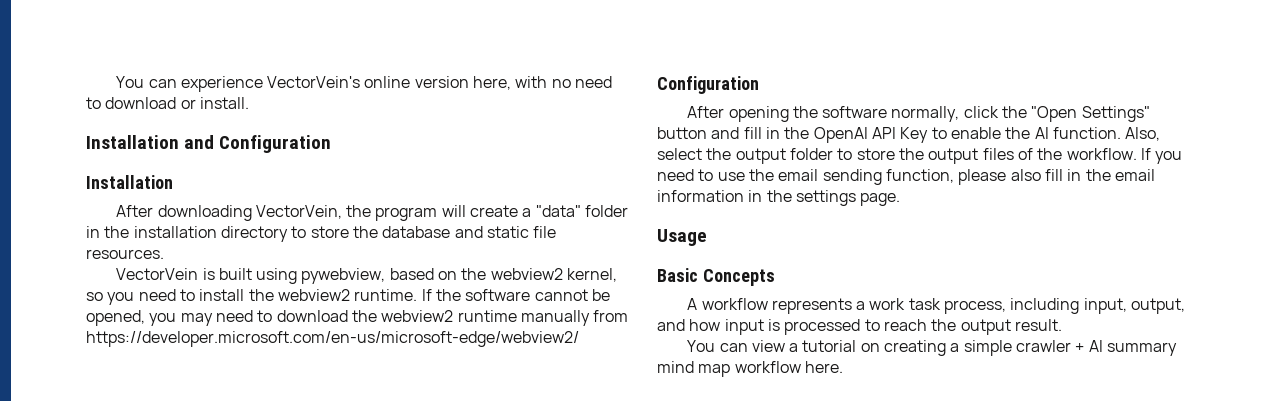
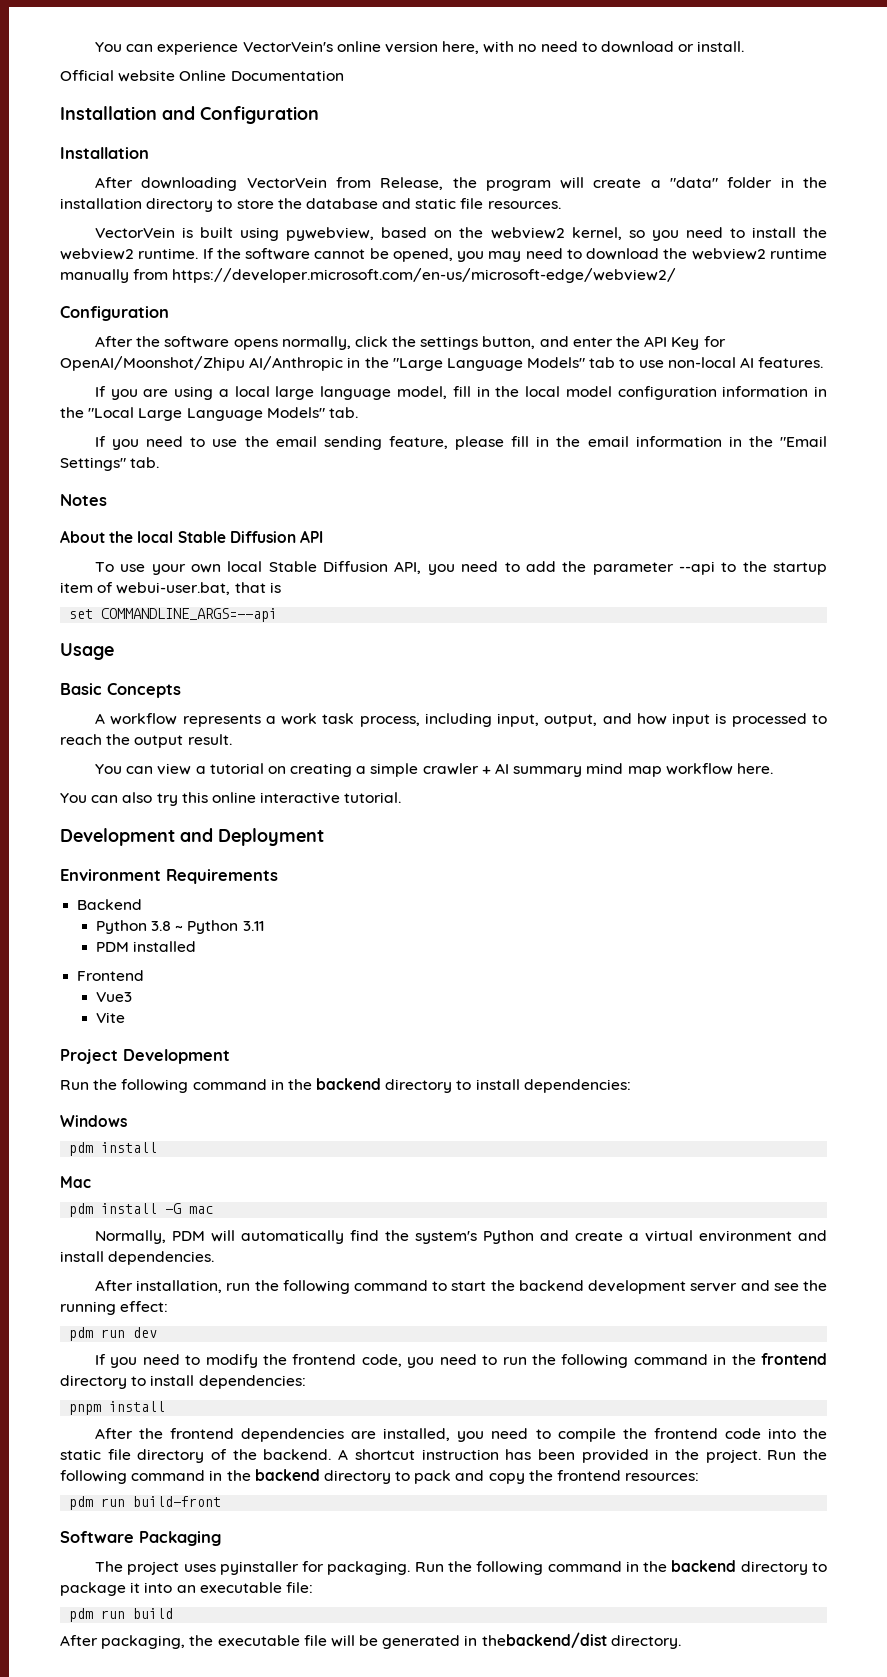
+ Official website Online Documentation
- After downloading VectorVein, the program will create a "data" folder in the installation directory to store the database and static file resources.
+ After downloading VectorVein from Release, the program will create a "data" folder in the installation directory to store the database and static file resources.
- After opening the software normally, click the "Open Settings" button and fill in the OpenAI API Key to enable the AI function. Also, select the output folder to store the output files of the workflow. If you need to use the email sending function, please also fill in the email information in the settings page.
+ After the software opens normally, click the settings button, and enter the API Key for OpenAI/Moonshot/Zhipu AI/Anthropic in the "Large Language Models" tab to use non-local AI features.
+ If you are using a local large language model, fill in the local model configuration information in the "Local Large Language Models" tab.
+ If you need to use the email sending feature, please fill in the email information in the "Email Settings" tab.
+ Notes
+ About the local Stable Diffusion API
+ To use your own local Stable Diffusion API, you need to add the parameter --api to the startup item of webui-user.bat, that is
+ set COMMANDLINE_ARGS=--api
+ You can also try this online interactive tutorial.
+ Development and Deployment
+ Environment Requirements
+ Backend
+ Python 3.8 ~ Python 3.11
+ PDM installed
+ Frontend
+ Vue3
+ Vite
+ Project Development
+ Run the following command in the backend directory to install dependencies:
+ Windows
+ pdm install
+ Mac
+ pdm install -G mac
+ Normally, PDM will automatically find the system's Python and create a virtual environment and install dependencies.
+ After installation, run the following command to start the backend development server and see the running effect:
+ pdm run dev
+ If you need to modify the frontend code, you need to run the following command in the frontend directory to install dependencies:
+ pnpm install
+ After the frontend dependencies are installed, you need to compile the frontend code into the static file directory of the backend. A shortcut instruction has been provided in the project. Run the following command in the backend directory to pack and copy the frontend resources:
+ pdm run build-front
+ Software Packaging
+ The project uses pyinstaller for packaging. Run the following command in the backend directory to package it into an executable file:
+ pdm run build
+ After packaging, the executable file will be generated in thebackend/dist directory.

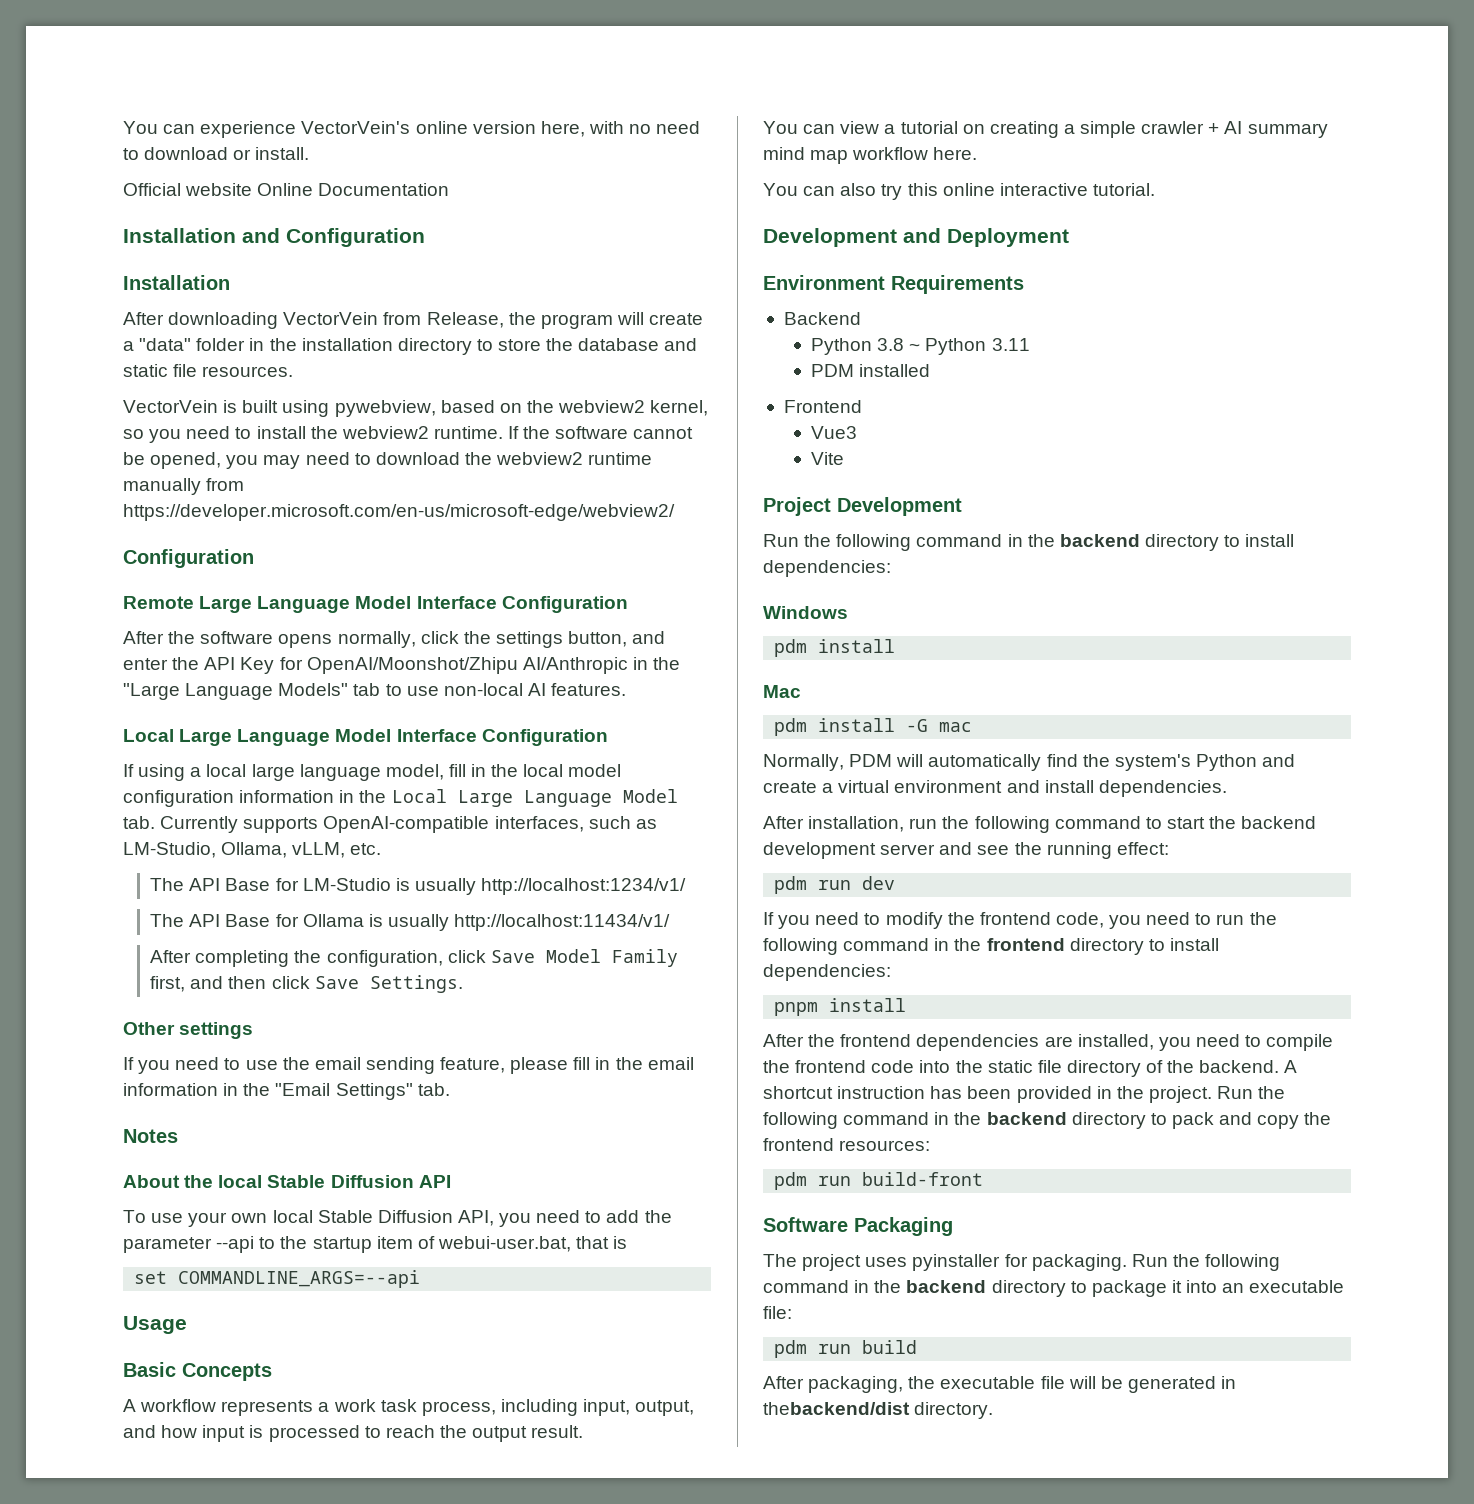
+ Remote Large Language Model Interface Configuration
- If you are using a local large language model, fill in the local model configuration information in the "Local Large Language Models" tab.
+ Local Large Language Model Interface Configuration
+ If using a local large language model, fill in the local model configuration information in the Local Large Language Model tab. Currently supports OpenAI-compatible interfaces, such as LM-Studio, Ollama, vLLM, etc.
+ The API Base for LM-Studio is usually http://localhost:1234/v1/
+ The API Base for Ollama is usually http://localhost:11434/v1/
+ After completing the configuration, click Save Model Family first, and then click Save Settings.
+ Other settings

